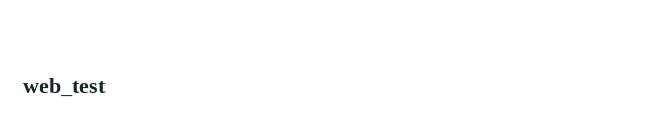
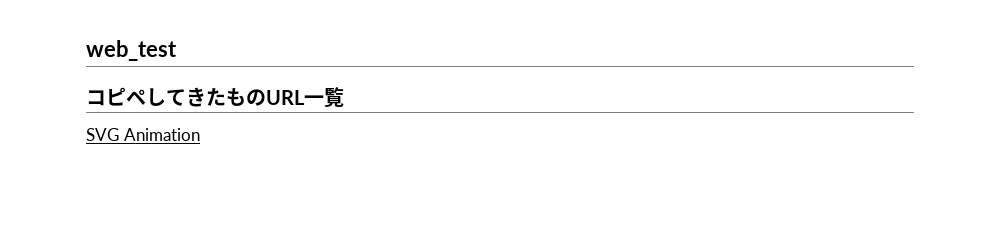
+ コピペしてきたものURL一覧
+ SVG Animation

